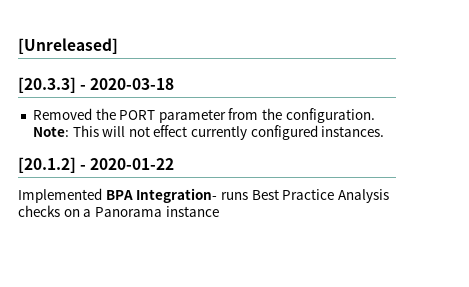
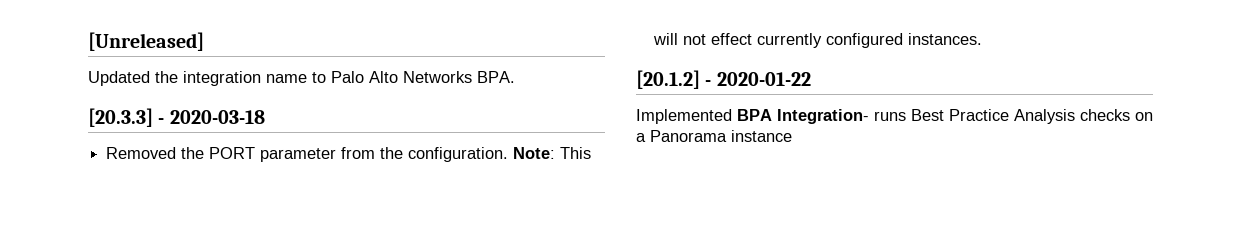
+ Updated the integration name to Palo Alto Networks BPA.

